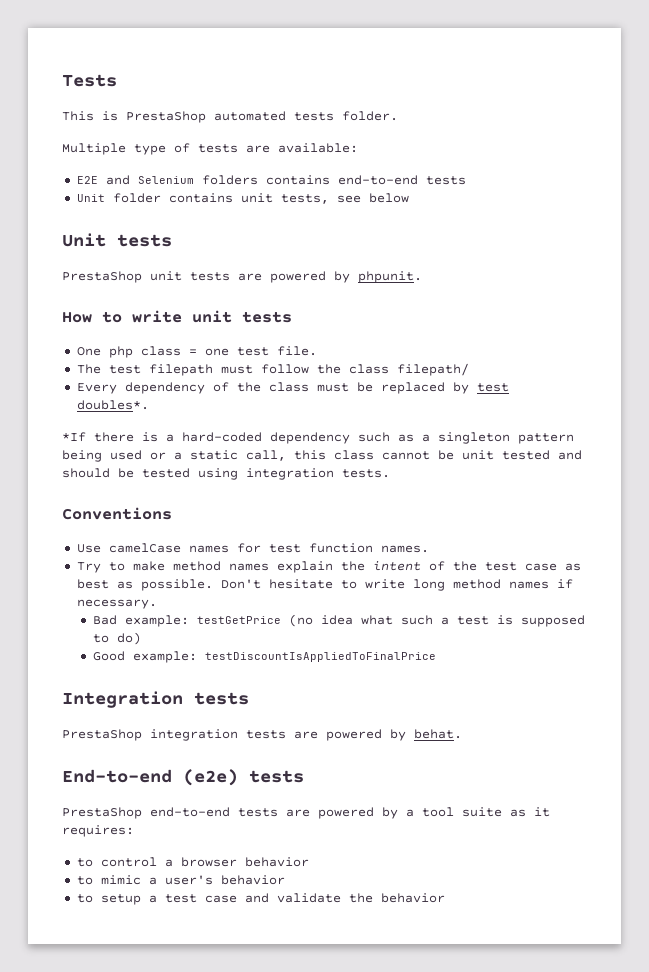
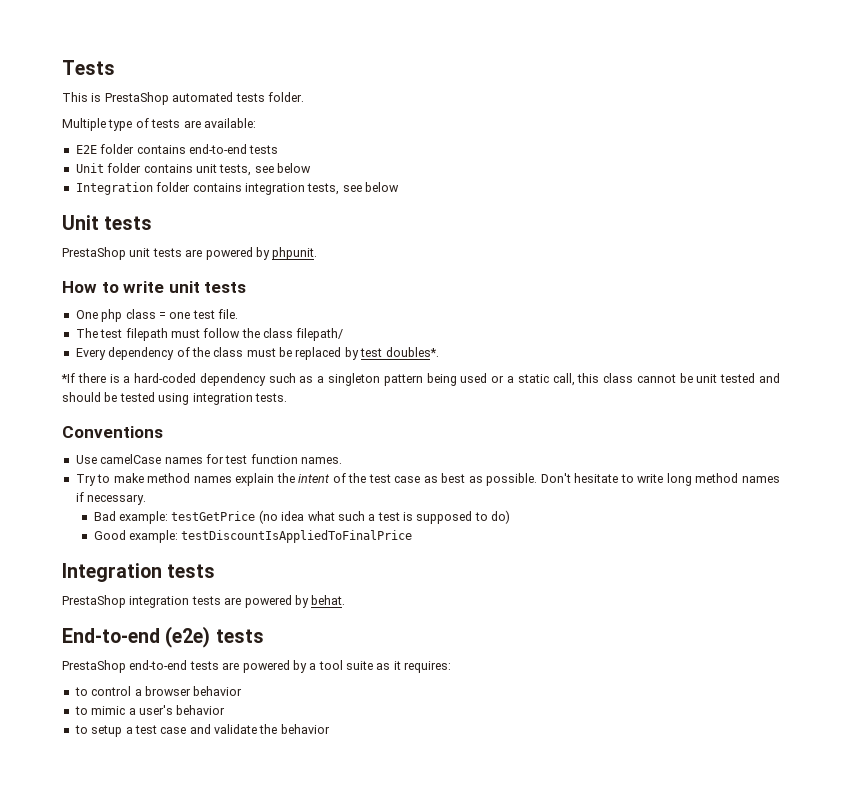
- E2E and Selenium folders contains end-to-end tests
+ E2E folder contains end-to-end tests
+ Integration folder contains integration tests, see below

